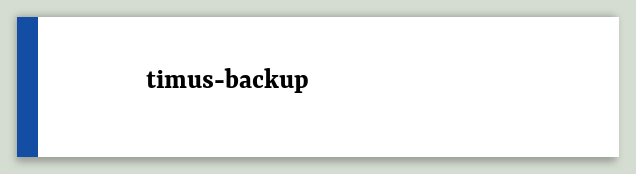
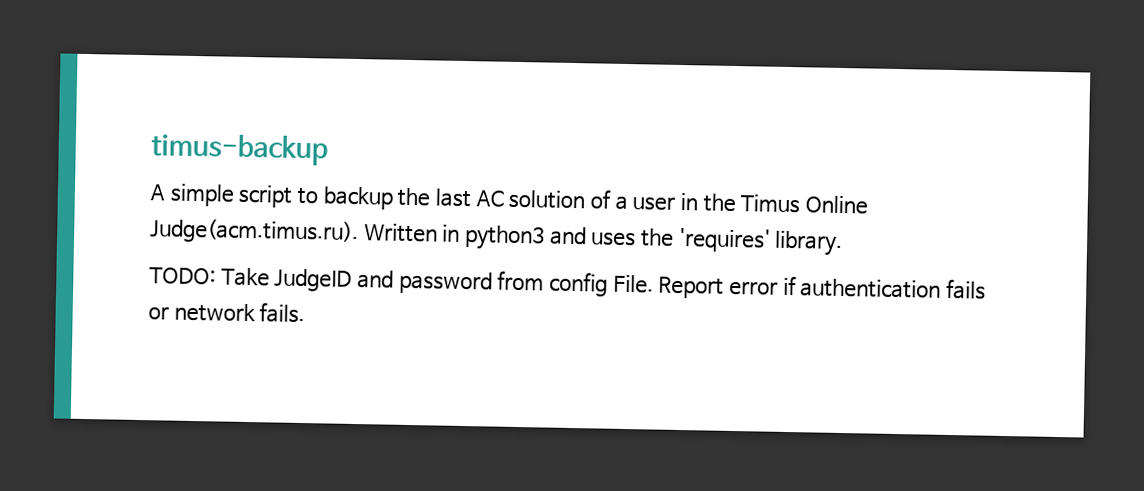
+ A simple script to backup the last AC solution of a user in the Timus Online Judge(acm.timus.ru). Written in python3 and uses the 'requires' library.
+ TODO: Take JudgeID and password from config File. Report error if authentication fails or network fails.

